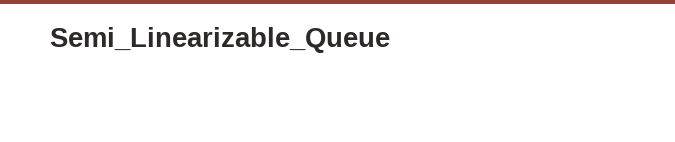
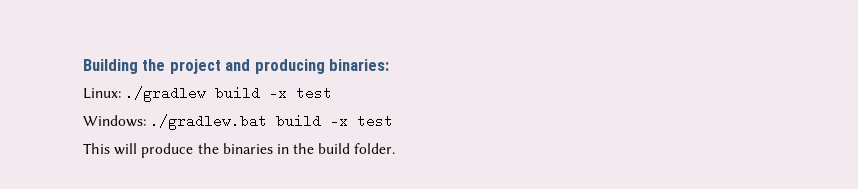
- Semi_Linearizable_Queue
+ Building the project and producing binaries:
+ Linux: ./gradlew build -x test
+ Windows: ./gradlew.bat build -x test
+ This will produce the binaries in the build folder.

